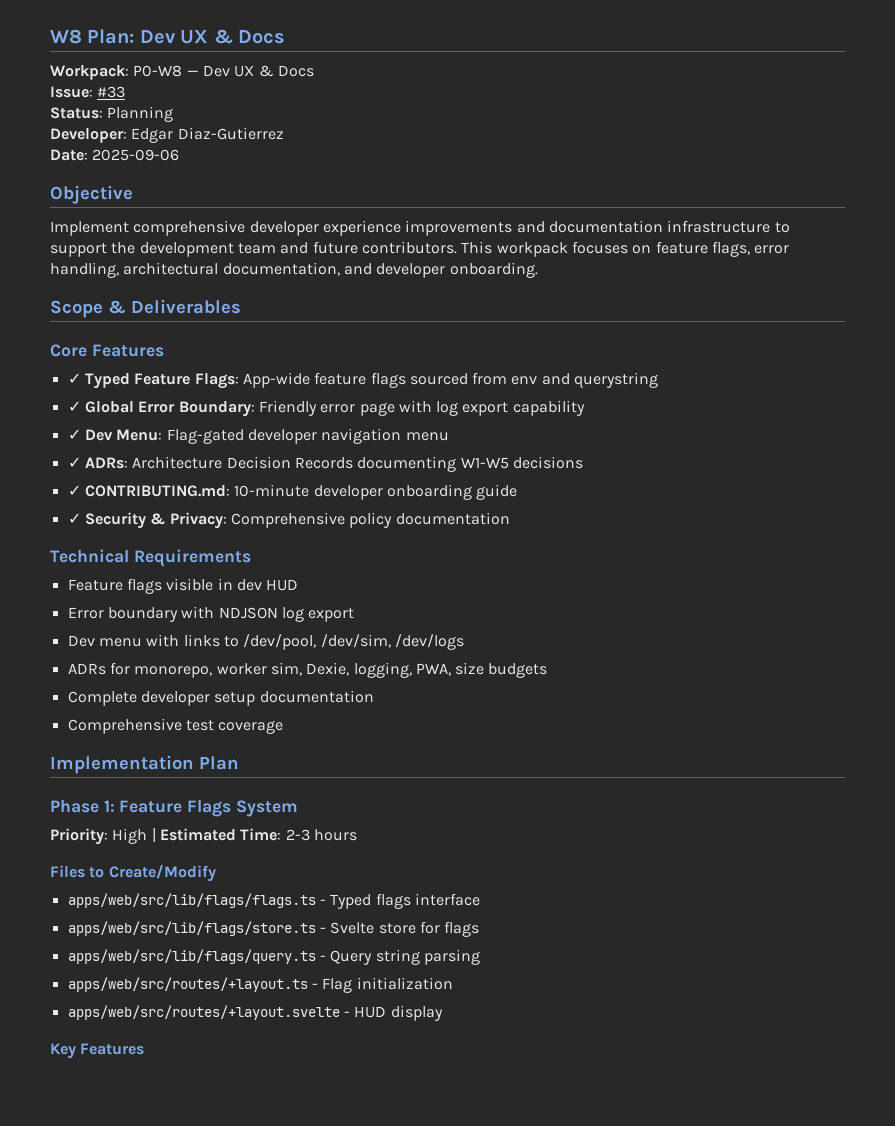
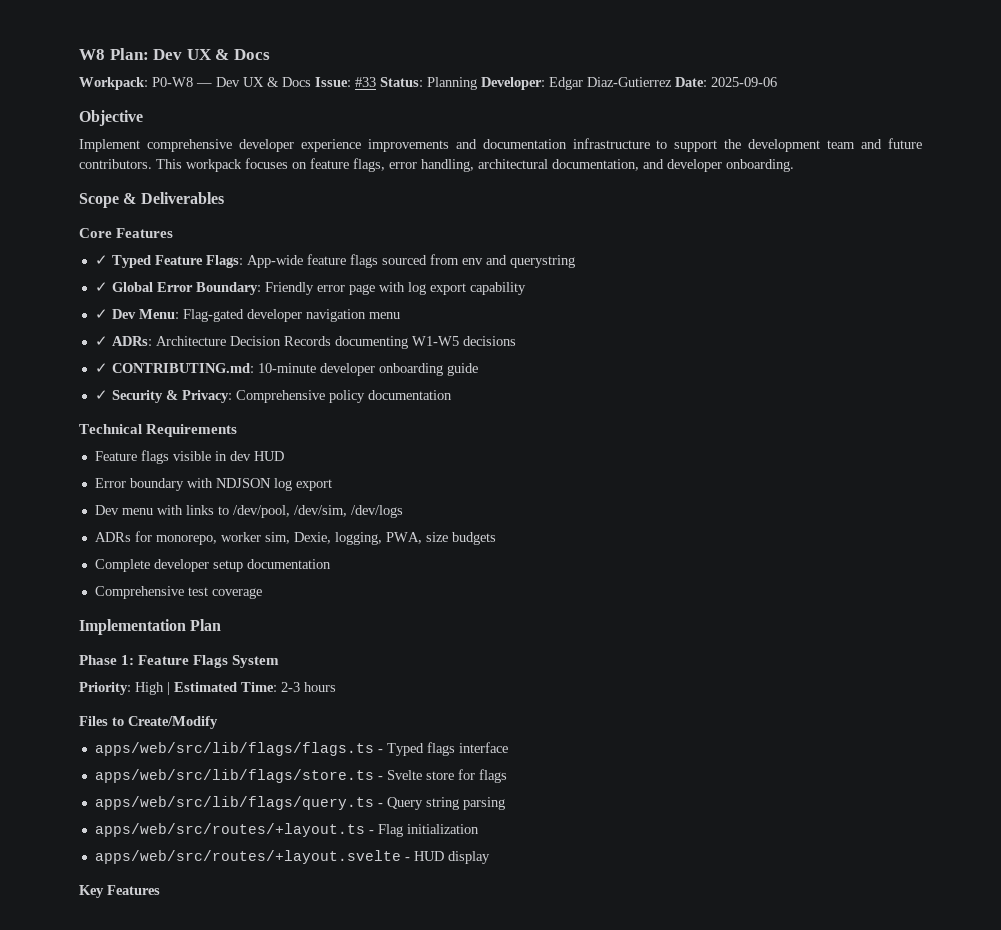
- Workpack: P0-W8 — Dev UX & Docs
- Issue: #33
- Status: Planning
- Developer: Edgar Diaz-Gutierrez
- Date: 2025-09-06
+ Workpack: P0-W8 — Dev UX & Docs Issue: #33 Status: Planning Developer: Edgar Diaz-Gutierrez Date: 2025-09-06

